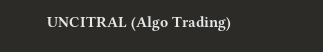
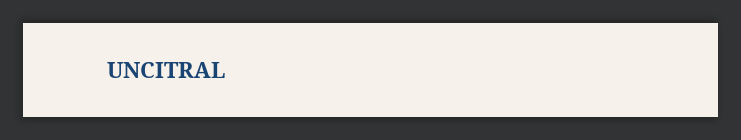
- UNCITRAL (Algo Trading)
+ UNCITRAL

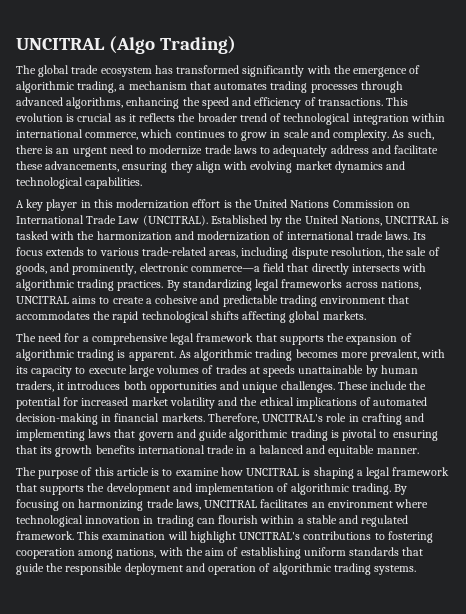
- UNCITRAL
+ UNCITRAL (Algo Trading)
+ The global trade ecosystem has transformed significantly with the emergence of algorithmic trading, a mechanism that automates trading processes through advanced algorithms, enhancing the speed and efficiency of transactions. This evolution is crucial as it reflects the broader trend of technological integration within international commerce, which continues to grow in scale and complexity. As such, there is an urgent need to modernize trade laws to adequately address and facilitate these advancements, ensuring they align with evolving market dynamics and technological capabilities.
+ A key player in this modernization effort is the United Nations Commission on International Trade Law (UNCITRAL). Established by the United Nations, UNCITRAL is tasked with the harmonization and modernization of international trade laws. Its focus extends to various trade-related areas, including dispute resolution, the sale of goods, and prominently, electronic commerce—a field that directly intersects with algorithmic trading practices. By standardizing legal frameworks across nations, UNCITRAL aims to create a cohesive and predictable trading environment that accommodates the rapid technological shifts affecting global markets.
+ The need for a comprehensive legal framework that supports the expansion of algorithmic trading is apparent. As algorithmic trading becomes more prevalent, with its capacity to execute large volumes of trades at speeds unattainable by human traders, it introduces both opportunities and unique challenges. These include the potential for increased market volatility and the ethical implications of automated decision-making in financial markets. Therefore, UNCITRAL's role in crafting and implementing laws that govern and guide algorithmic trading is pivotal to ensuring that its growth benefits international trade in a balanced and equitable manner.
+ The purpose of this article is to examine how UNCITRAL is shaping a legal framework that supports the development and implementation of algorithmic trading. By focusing on harmonizing trade laws, UNCITRAL facilitates an environment where technological innovation in trading can flourish within a stable and regulated framework. This examination will highlight UNCITRAL's contributions to fostering cooperation among nations, with the aim of establishing uniform standards that guide the responsible deployment and operation of algorithmic trading systems.

